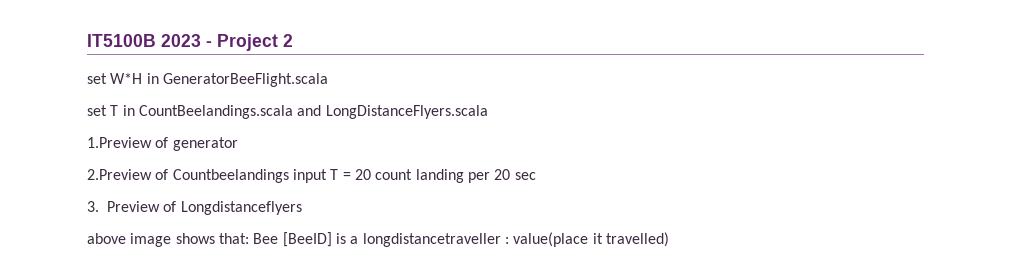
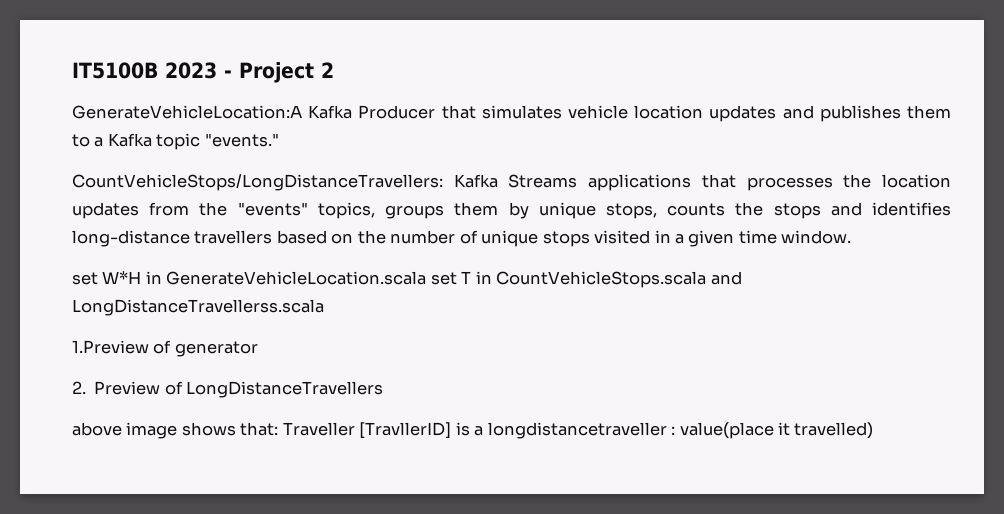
+ GenerateVehicleLocation:A Kafka Producer that simulates vehicle location updates and publishes them to a Kafka topic "events."
+ CountVehicleStops/LongDistanceTravellers: Kafka Streams applications that processes the location updates from the "events" topics, groups them by unique stops, counts the stops and identifies long-distance travellers based on the number of unique stops visited in a given time window.
- set W*H in GeneratorBeeFlight.scala
- set T in CountBeelandings.scala and LongDistanceFlyers.scala
+ set W*H in GenerateVehicleLocation.scala set T in CountVehicleStops.scala and LongDistanceTravellerss.scala
- 2.Preview of Countbeelandings input T = 20 count landing per 20 sec
- 3. Preview of Longdistanceflyers
+ 2. Preview of LongDistanceTravellers
- above image shows that: Bee [BeeID] is a longdistancetraveller : value(place it travelled)
+ above image shows that: Traveller [TravllerID] is a longdistancetraveller : value(place it travelled)

